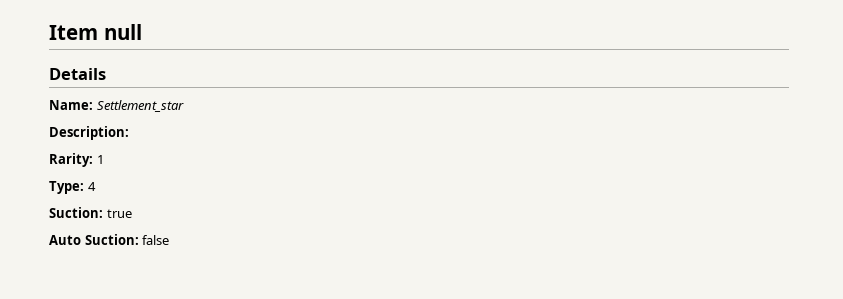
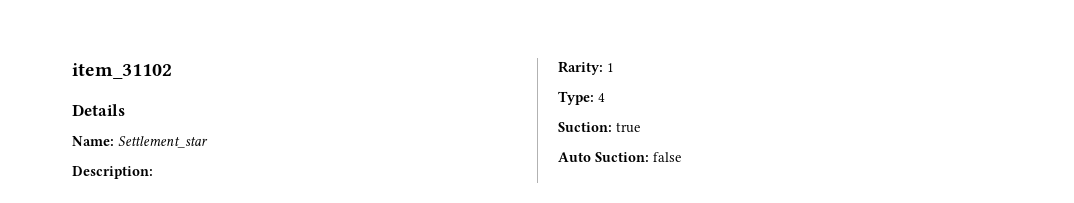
- Item null
+ item_31102

